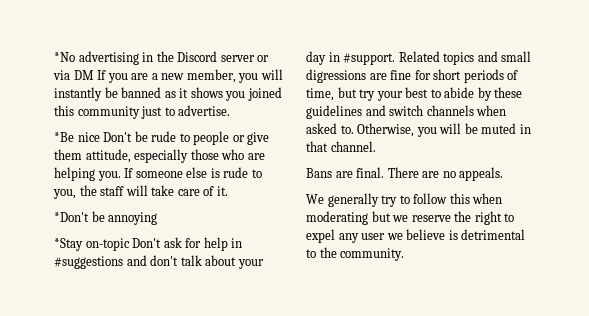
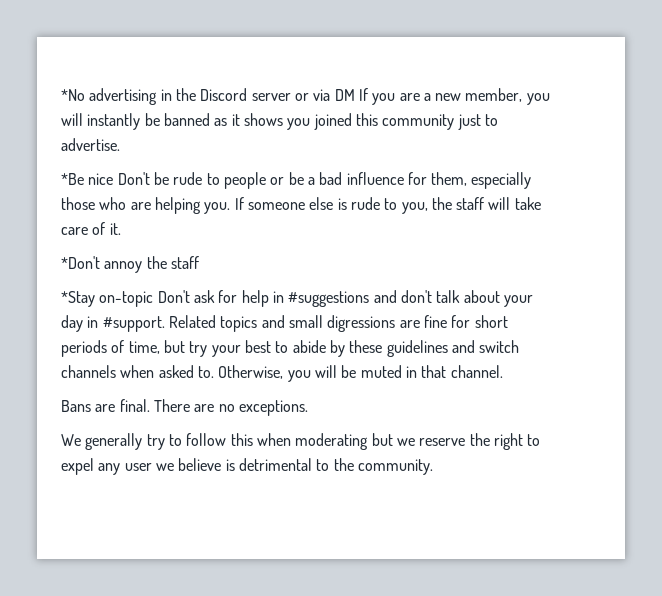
- *Be nice Don't be rude to people or give them attitude, especially those who are helping you.
+ *Be nice Don't be rude to people or be a bad influence for them, especially those who are helping you.
- *Don't be annoying
+ *Don't annoy the staff
- There are no appeals.
+ There are no exceptions.

